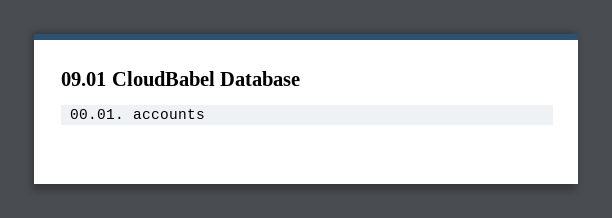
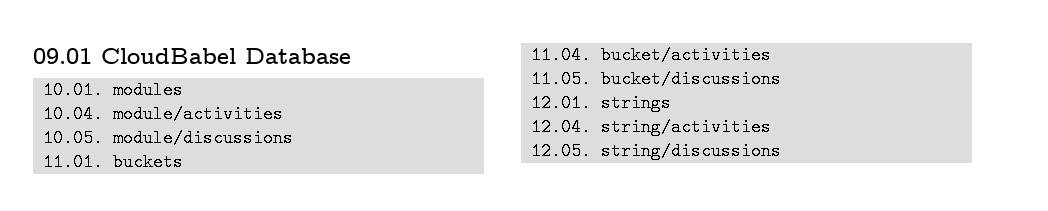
- 00.01. accounts
+ 10.01. modules
+ 10.04. module/activities
+ 10.05. module/discussions
+ 11.01. buckets
+ 11.04. bucket/activities
+ 11.05. bucket/discussions
+ 12.01. strings
+ 12.04. string/activities
+ 12.05. string/discussions

